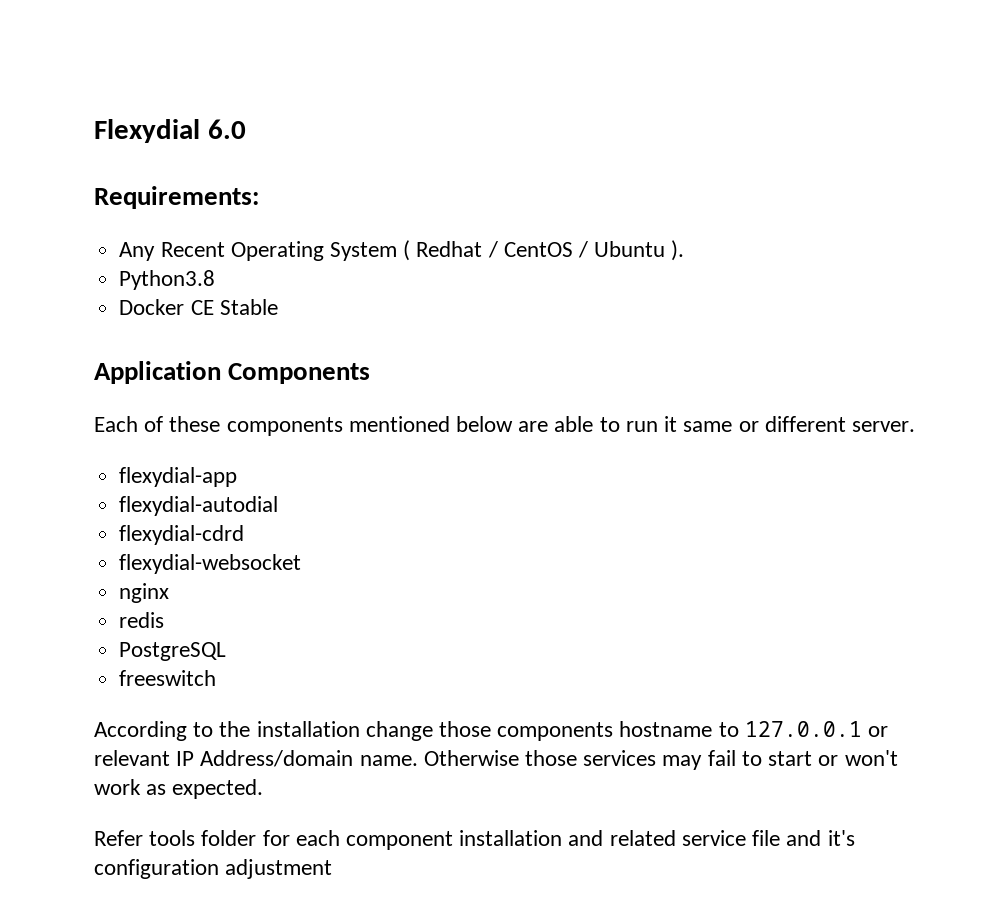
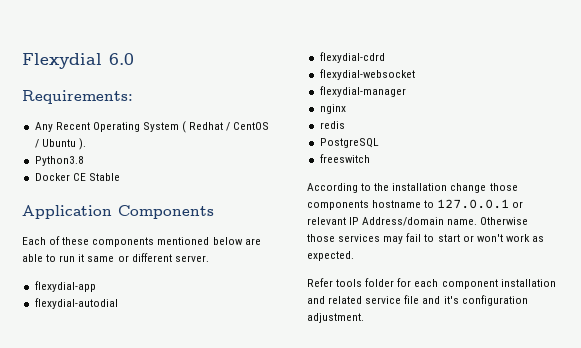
+ flexydial-manager
- Refer tools folder for each component installation and related service file and it's configuration adjustment
+ Refer tools folder for each component installation and related service file and it's configuration adjustment.

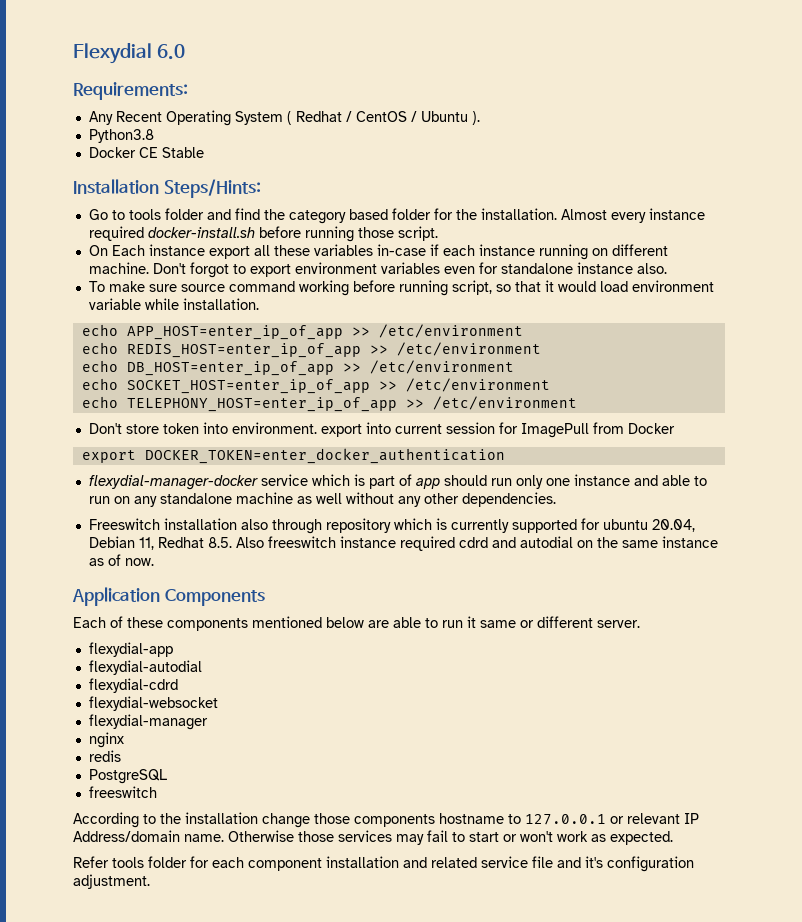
+ Installation Steps/Hints:
+ Go to tools folder and find the category based folder for the installation. Almost every instance required docker-install.sh before running those script.
+ On Each instance export all these variables in-case if each instance running on different machine. Don't forgot to export environment variables even for standalone instance also.
+ To make sure source command working before running script, so that it would load environment variable while installation.
+ echo APP_HOST=enter_ip_of_app >> /etc/environment
+ echo REDIS_HOST=enter_ip_of_app >> /etc/environment
+ echo DB_HOST=enter_ip_of_app >> /etc/environment
+ echo SOCKET_HOST=enter_ip_of_app >> /etc/environment
+ echo TELEPHONY_HOST=enter_ip_of_app >> /etc/environment
+ Don't store token into environment. export into current session for ImagePull from Docker
+ export DOCKER_TOKEN=enter_docker_authentication
+ flexydial-manager-docker service which is part of app should run only one instance and able to run on any standalone machine as well without any other dependencies.
+ Freeswitch installation also through repository which is currently supported for ubuntu 20.04, Debian 11, Redhat 8.5. Also freeswitch instance required cdrd and autodial on the same instance as of now.

